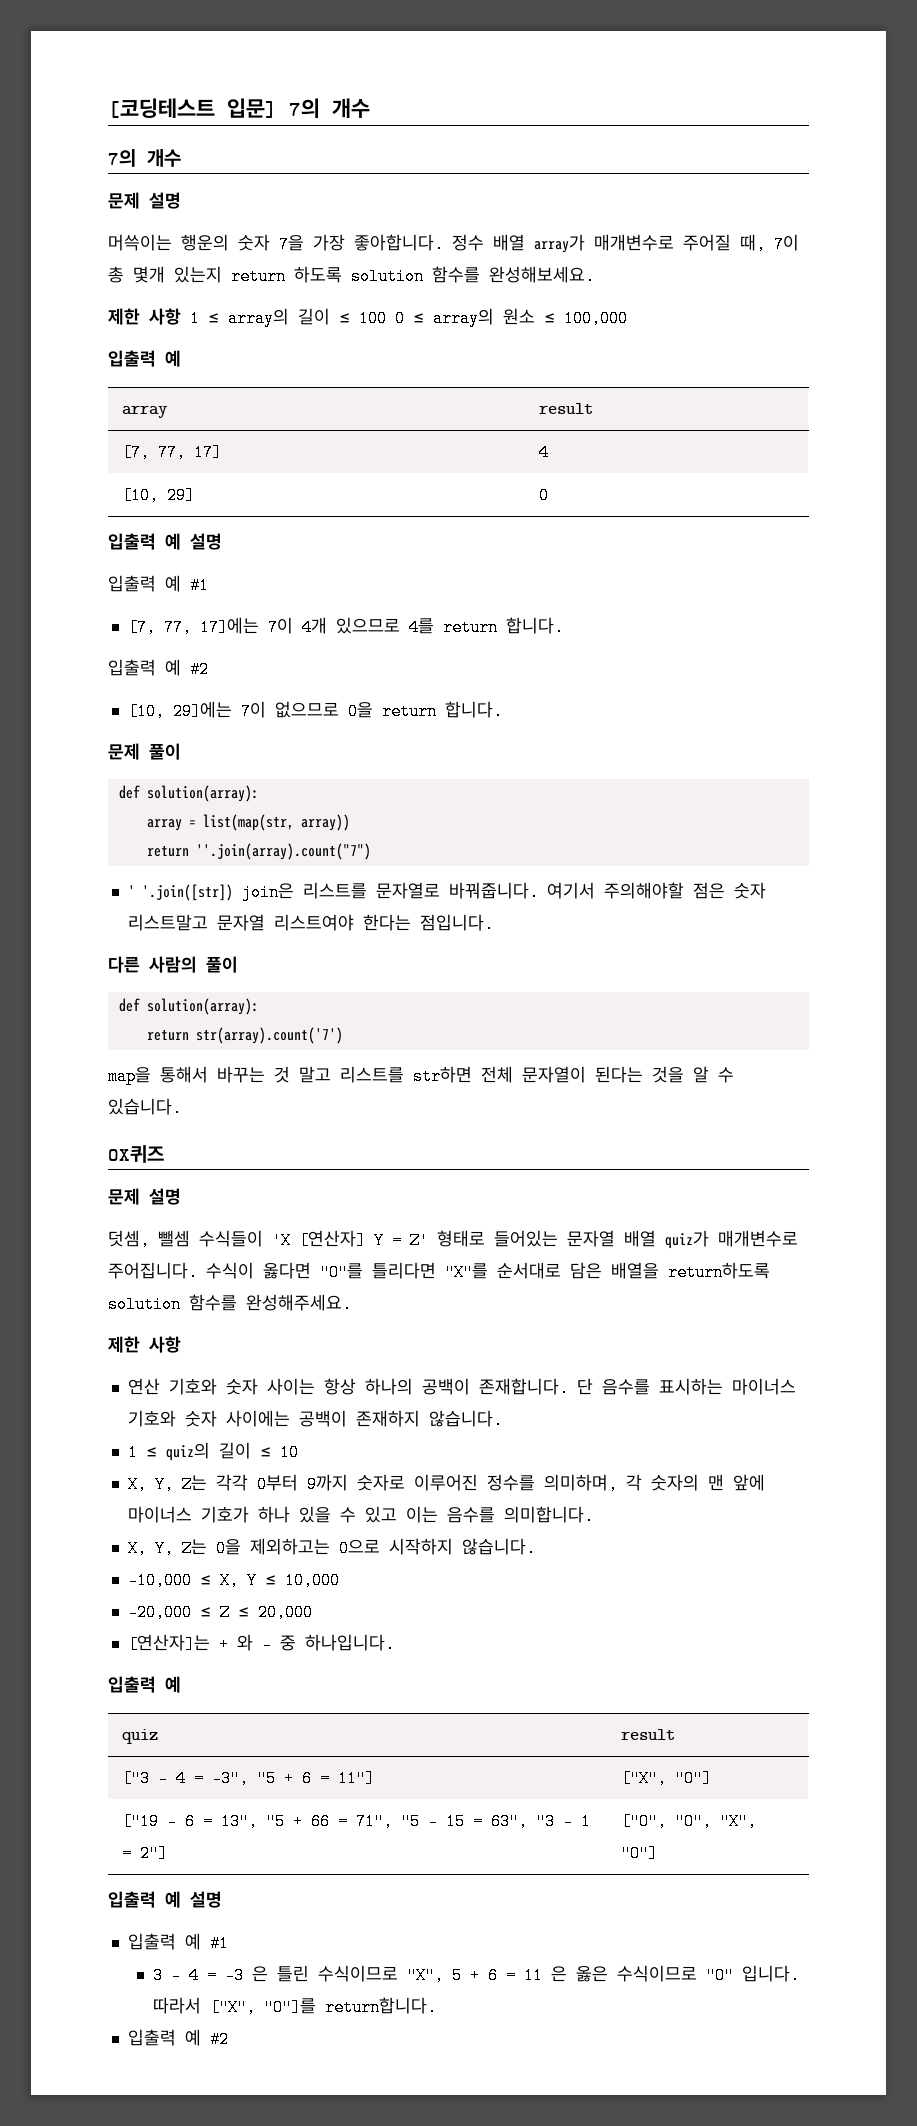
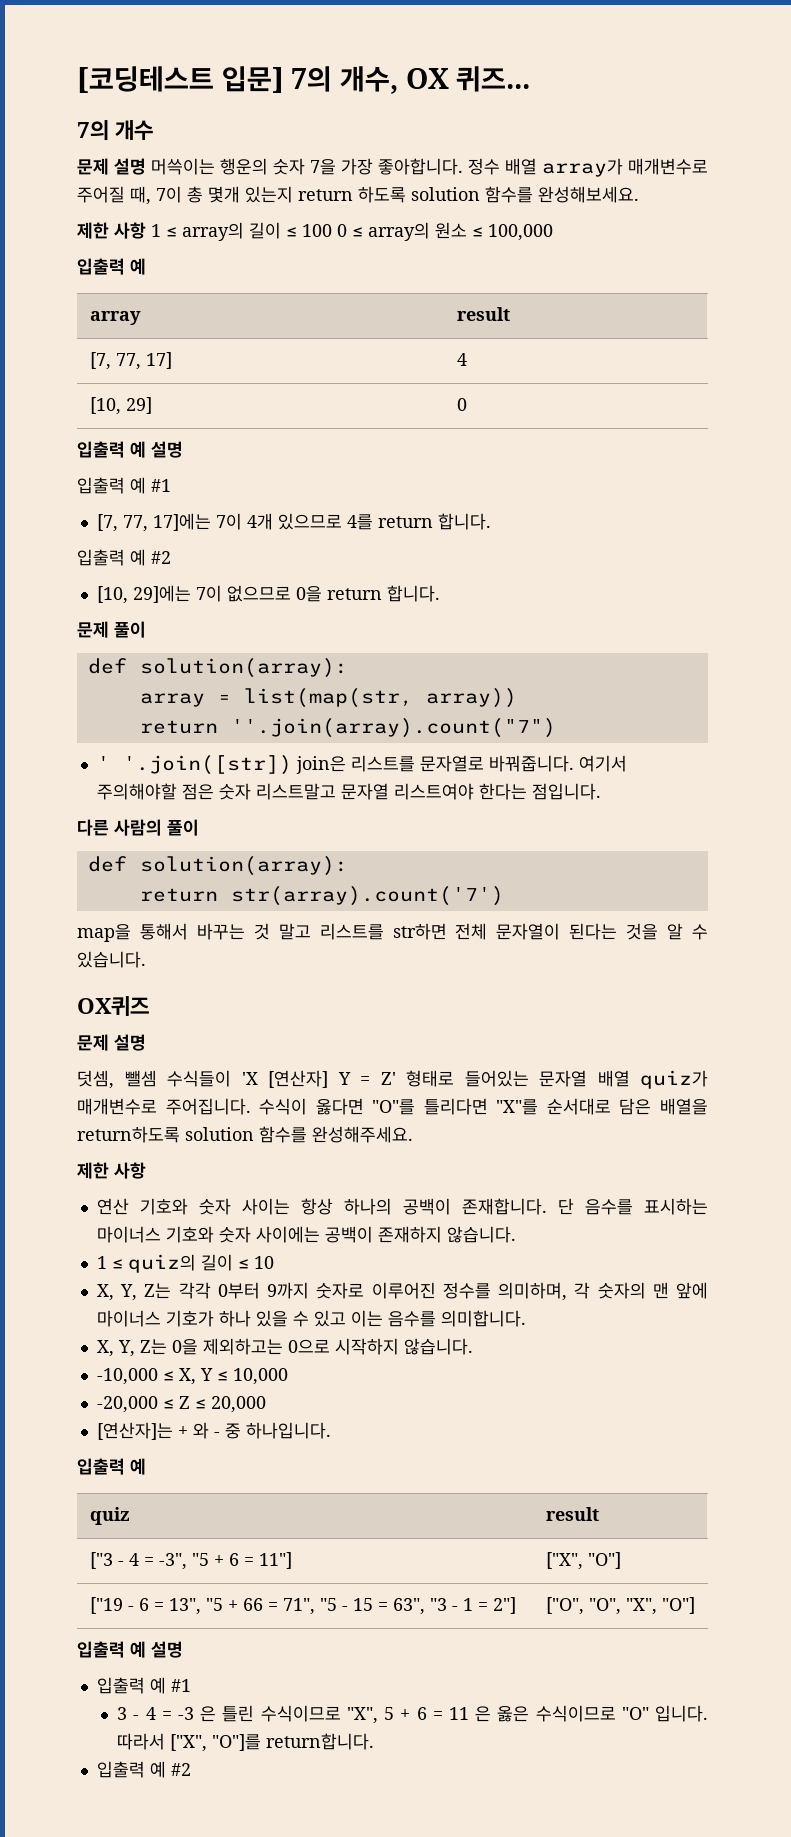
- [코딩테스트 입문] 7의 개수
+ [코딩테스트 입문] 7의 개수, OX 퀴즈...
  7의 개수
- 문제 설명
- 머쓱이는 행운의 숫자 7을 가장 좋아합니다.
+ 문제 설명 머쓱이는 행운의 숫자 7을 가장 좋아합니다.

